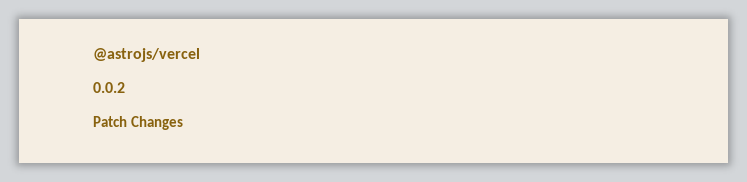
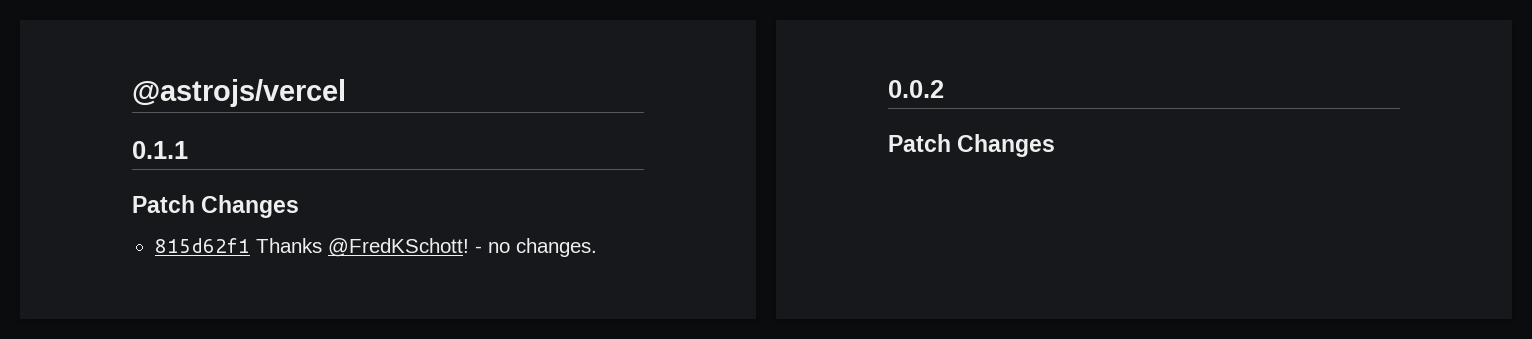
+ 0.1.1
+ Patch Changes
+ 815d62f1 Thanks @FredKSchott! - no changes.

